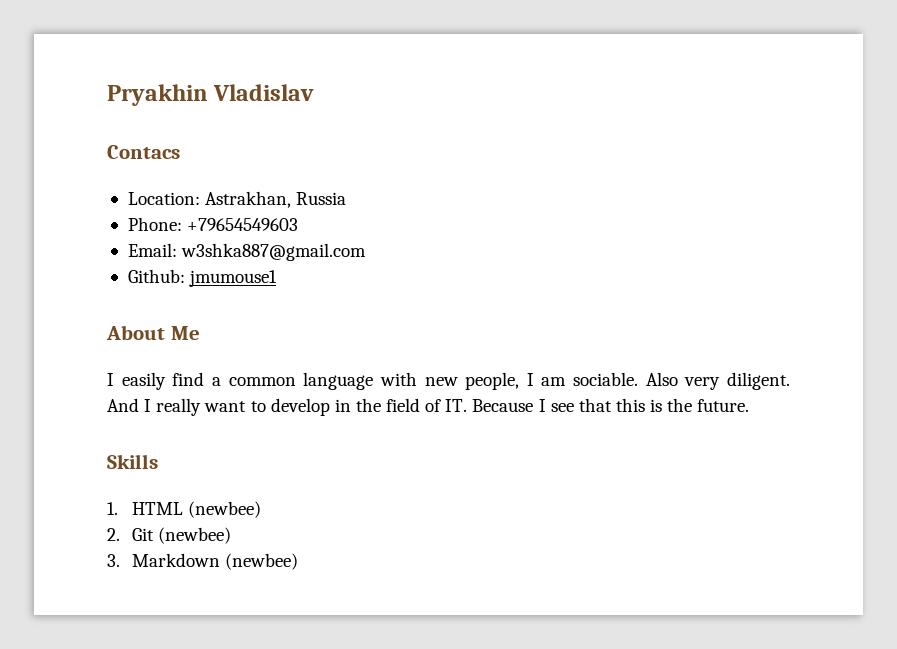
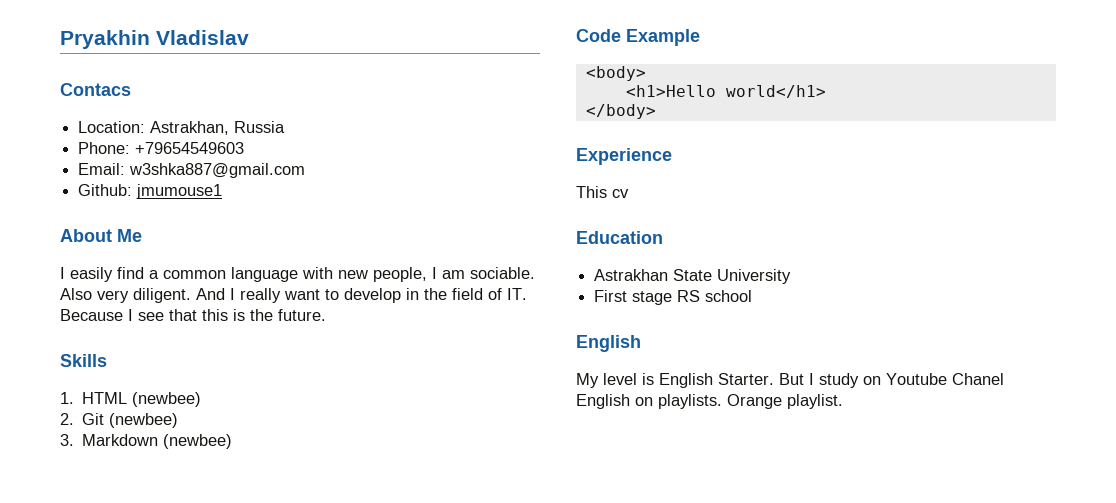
+ Code Example
+ <body>
+ <h1>Hello world</h1>
+ </body>
+ Experience
+ This cv
+ Education
+ Astrakhan State University
+ First stage RS school
+ English
+ My level is English Starter. But I study on Youtube Chanel English on playlists. Orange playlist.

